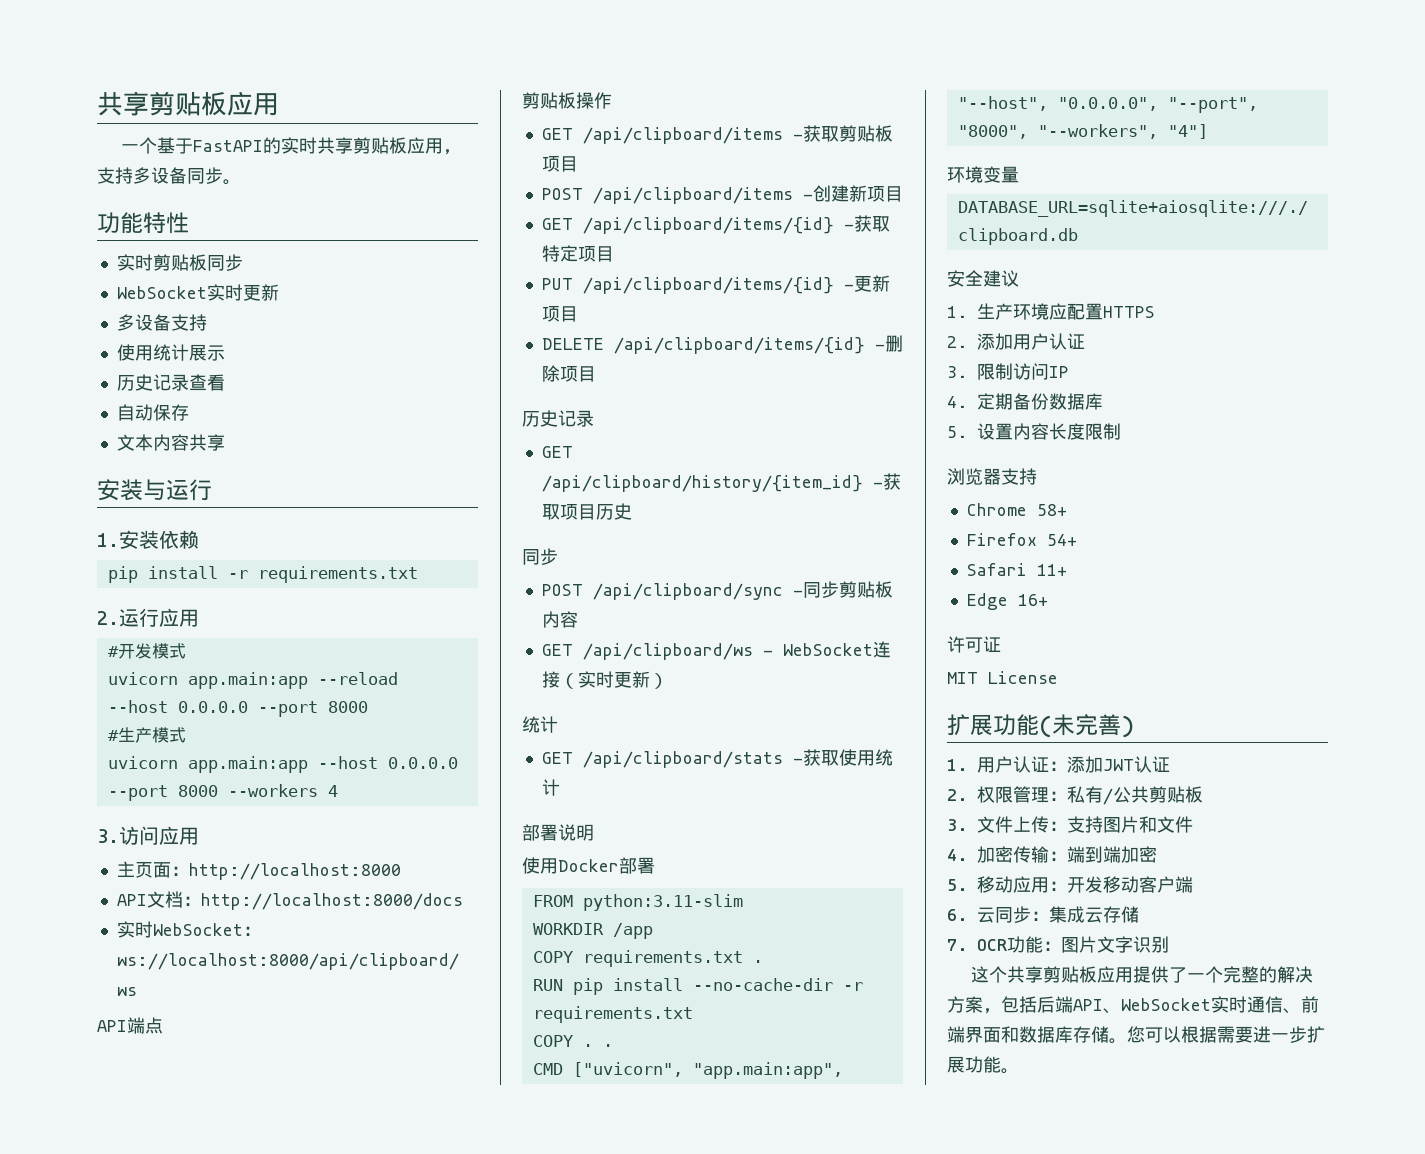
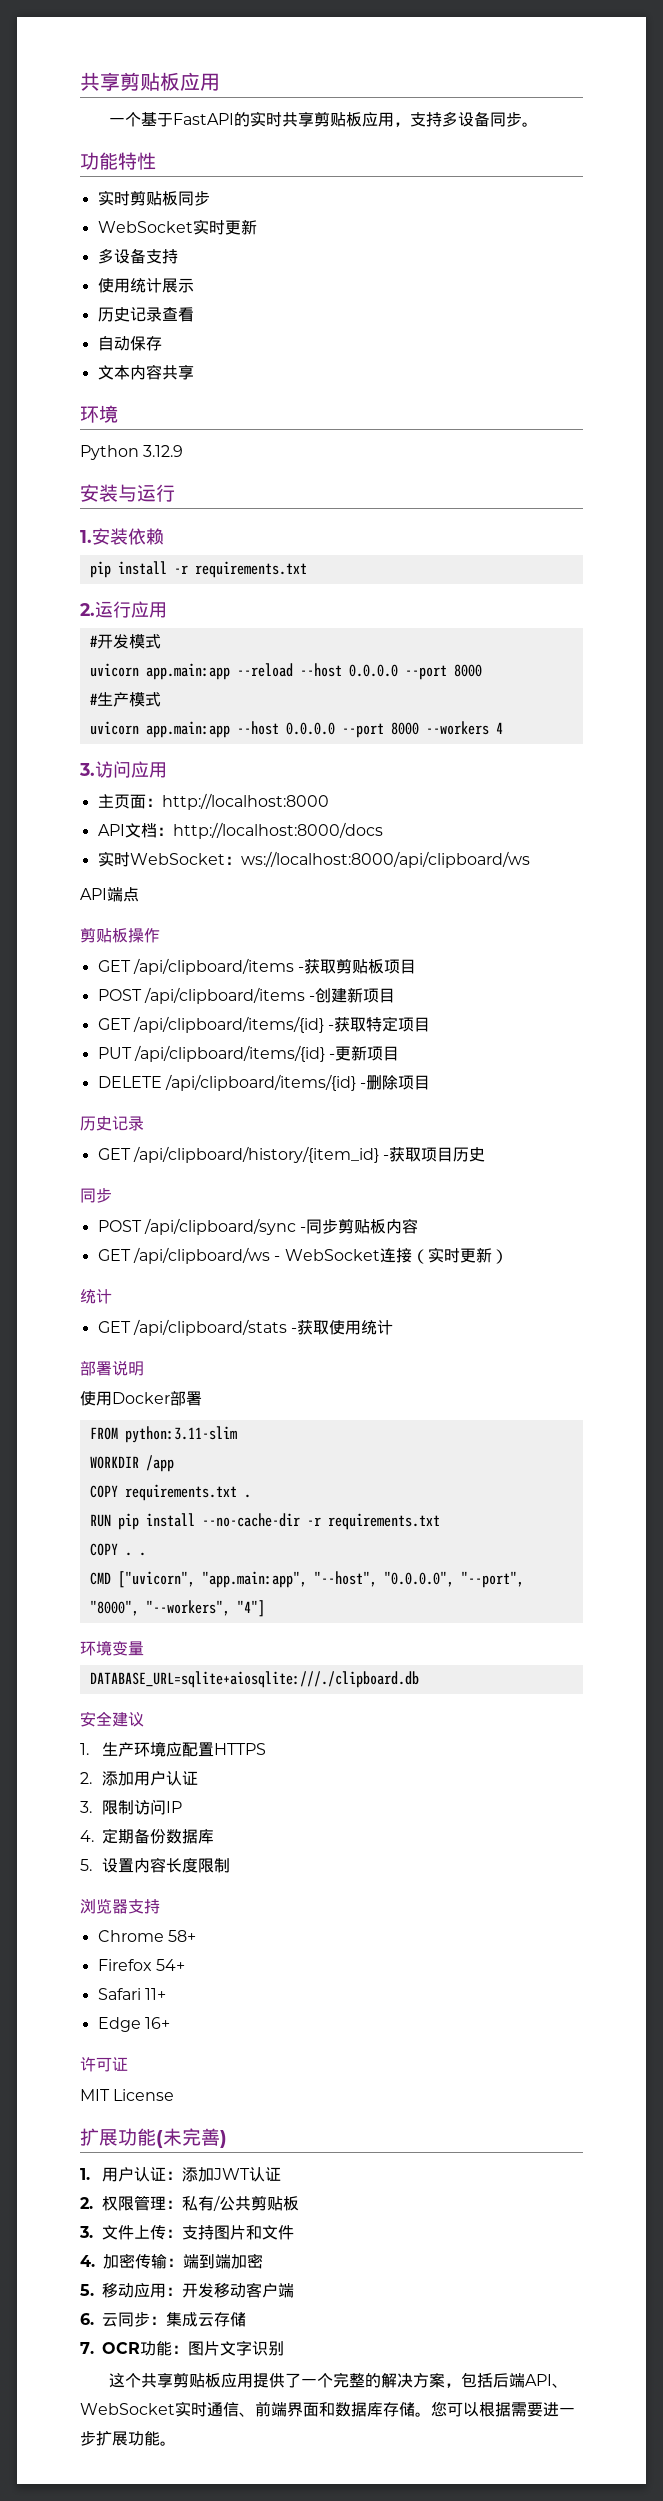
  文本内容共享
+ 环境
+ Python 3.12.9

